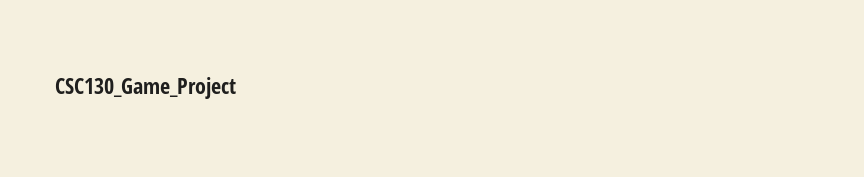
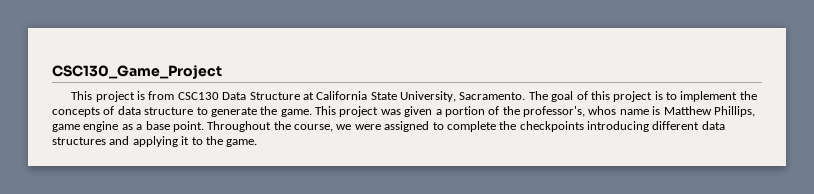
+ This project is from CSC130 Data Structure at California State University, Sacramento. The goal of this project is to implement the concepts of data structure to generate the game. This project was given a portion of the professor's, whos name is Matthew Phillips, game engine as a base point. Throughout the course, we were assigned to complete the checkpoints introducing different data structures and applying it to the game.

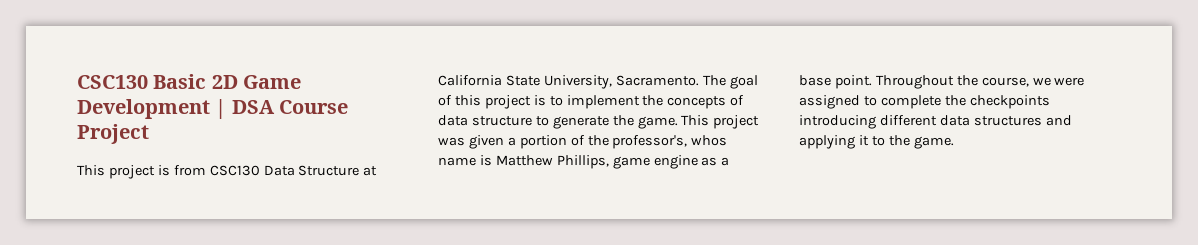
- CSC130_Game_Project
+ CSC130 Basic 2D Game Development | DSA Course Project

